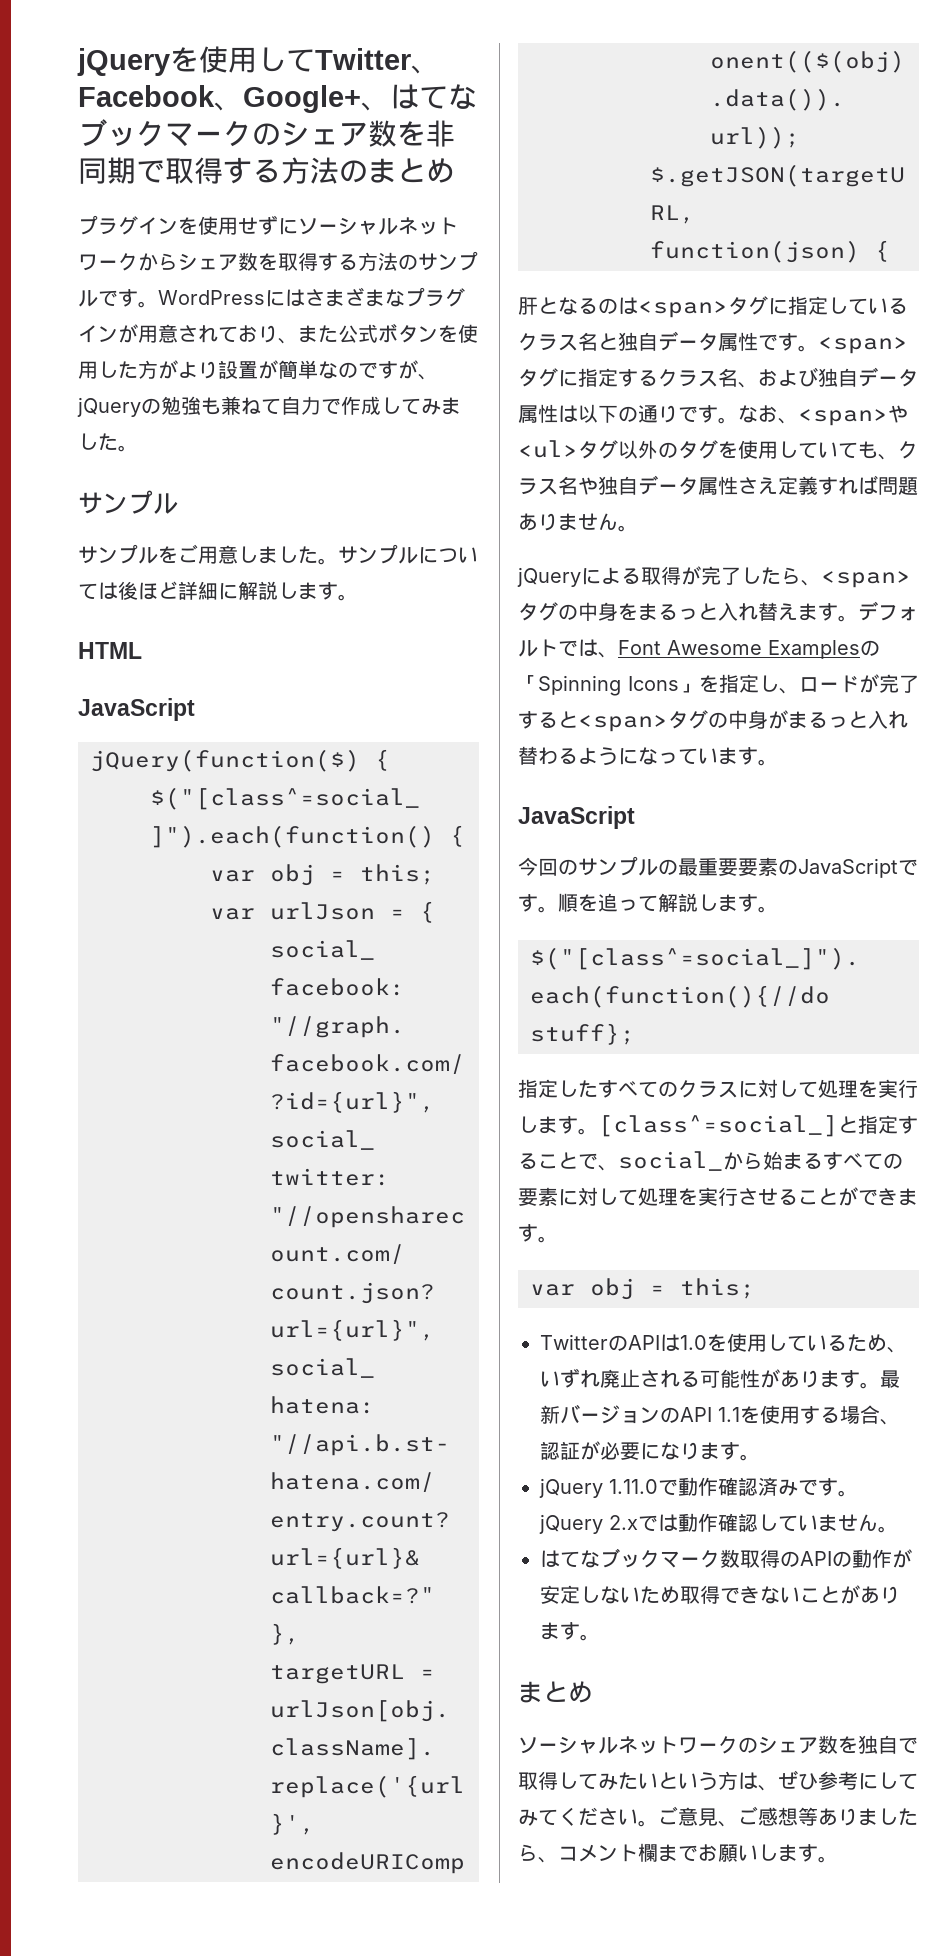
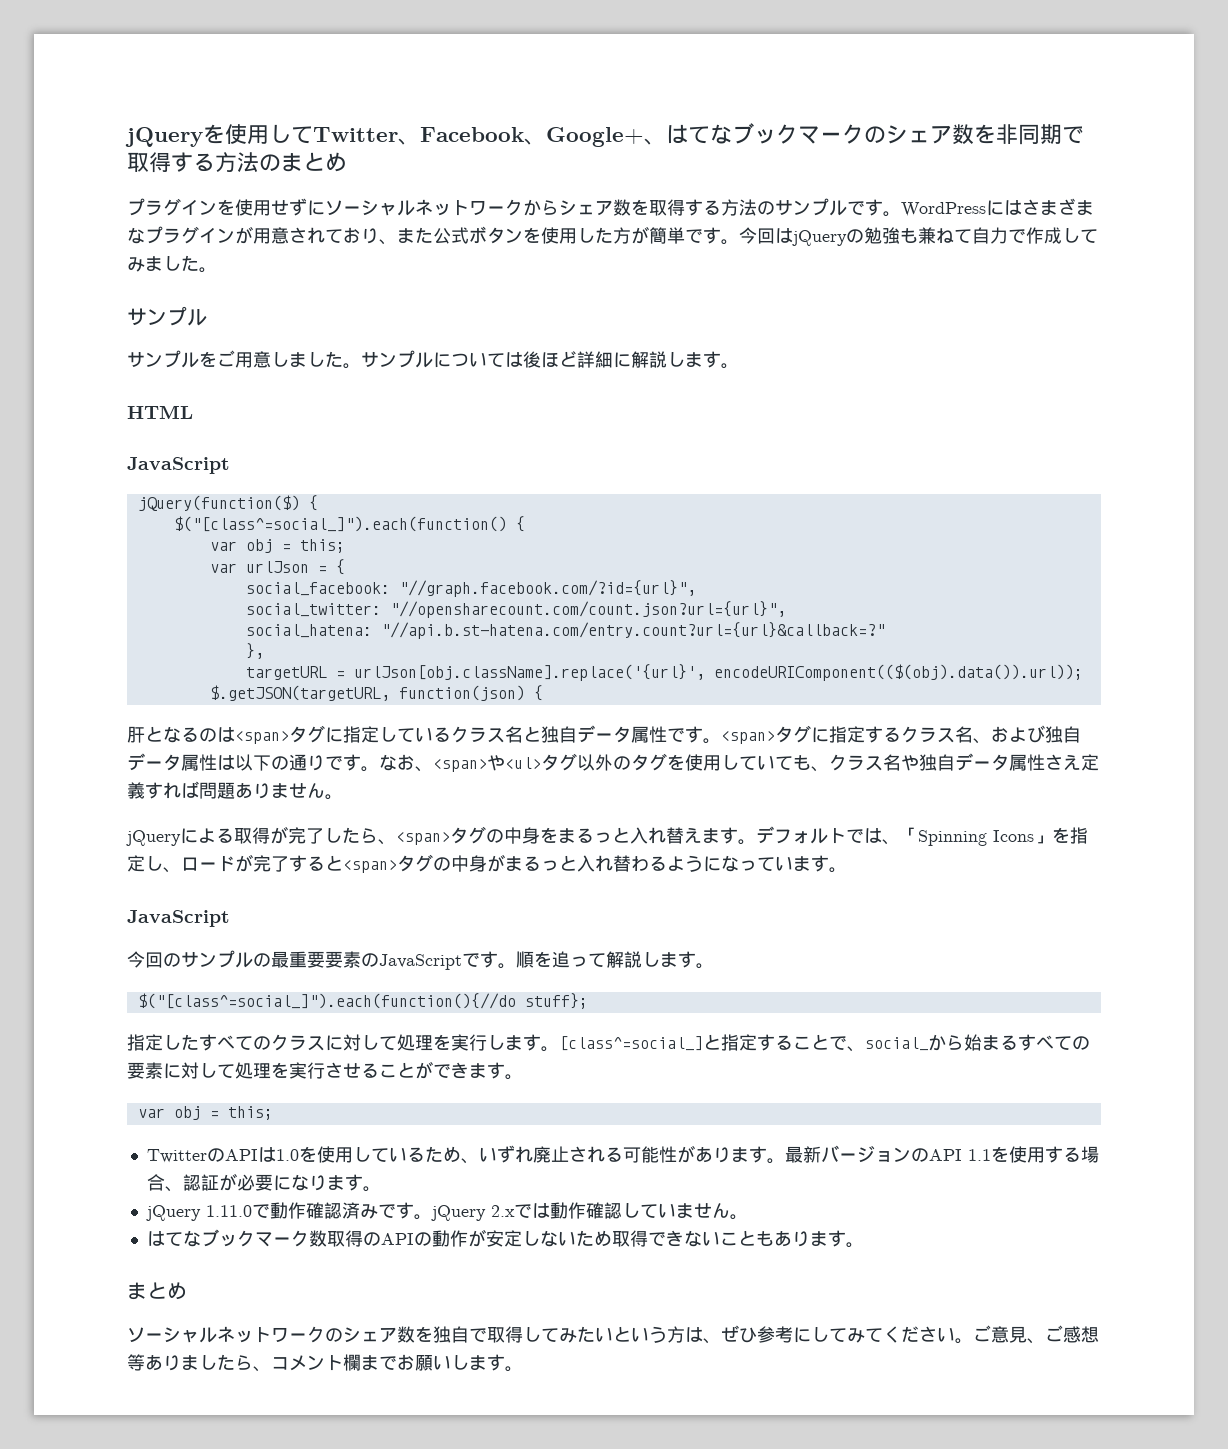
- WordPressにはさまざまなプラグインが用意されており、また公式ボタンを使用した方がより設置が簡単なのですが、jQueryの勉強も兼ねて自力で作成してみました。
+ WordPressにはさまざまなプラグインが用意されており、また公式ボタンを使用した方が簡単です。今回はjQueryの勉強も兼ねて自力で作成してみました。
- デフォルトでは、Font Awesome Examplesの「Spinning Icons」を指定し、ロードが完了すると<span>タグの中身がまるっと入れ替わるようになっています。
+ デフォルトでは、「Spinning Icons」を指定し、ロードが完了すると<span>タグの中身がまるっと入れ替わるようになっています。
- はてなブックマーク数取得のAPIの動作が安定しないため取得できないことがあります。
+ はてなブックマーク数取得のAPIの動作が安定しないため取得できないこともあります。

